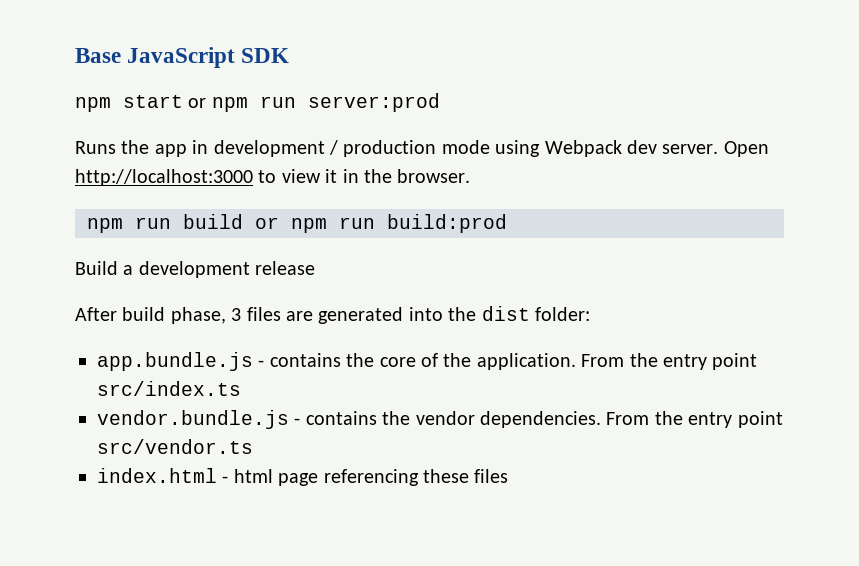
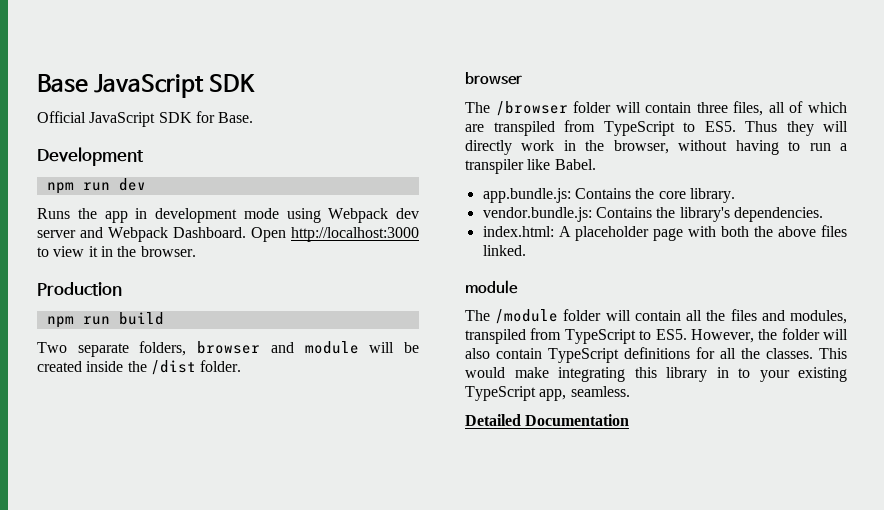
- npm start or npm run server:prod
+ Official JavaScript SDK for Base.
+ Development
+ npm run dev
- Runs the app in development / production mode using Webpack dev server.
+ Runs the app in development mode using Webpack dev server and Webpack Dashboard.
+ Production
- npm run build or npm run build:prod
- Build a development release
- After build phase, 3 files are generated into the dist folder:
- app.bundle.js - contains the core of the application. From the entry point src/index.ts
- vendor.bundle.js - contains the vendor dependencies. From the entry point src/vendor.ts
- index.html - html page referencing these files
+ npm run build
+ Two separate folders, browser and module will be created inside the /dist folder.
+ browser
+ The /browser folder will contain three files, all of which are transpiled from TypeScript to ES5. Thus they will directly work in the browser, without having to run a transpiler like Babel.
+ app.bundle.js: Contains the core library.
+ vendor.bundle.js: Contains the library's dependencies.
+ index.html: A placeholder page with both the above files linked.
+ module
+ The /module folder will contain all the files and modules, transpiled from TypeScript to ES5. However, the folder will also contain TypeScript definitions for all the classes. This would make integrating this library in to your existing TypeScript app, seamless.
+ Detailed Documentation

